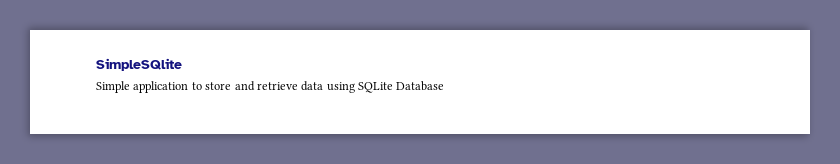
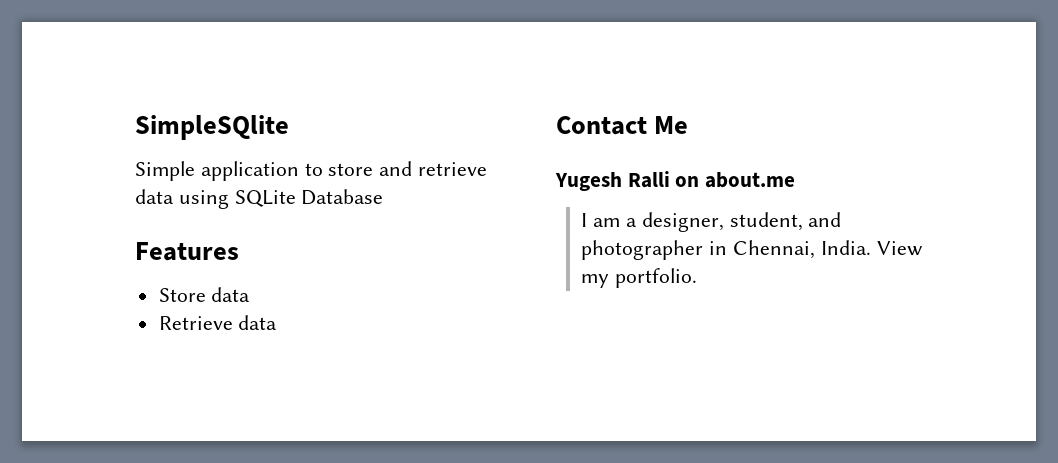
+ Features
+ Store data
+ Retrieve data
+ Contact Me
+ Yugesh Ralli on about.me
+ I am a designer, student, and photographer in Chennai, India. View my portfolio.

